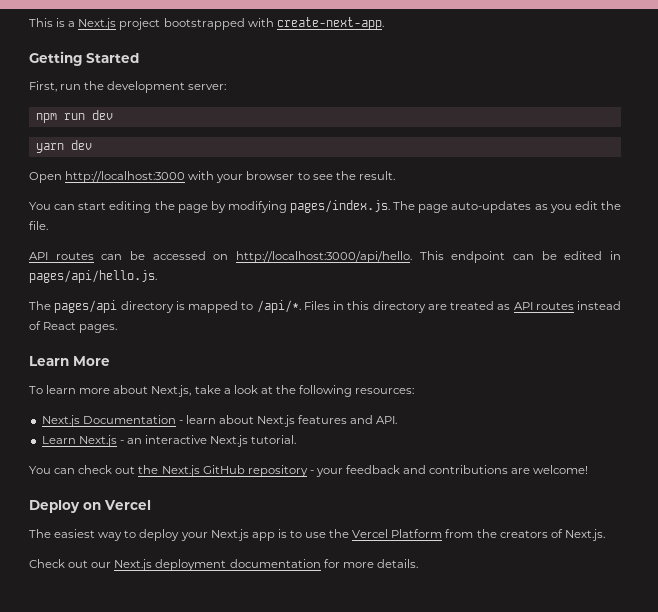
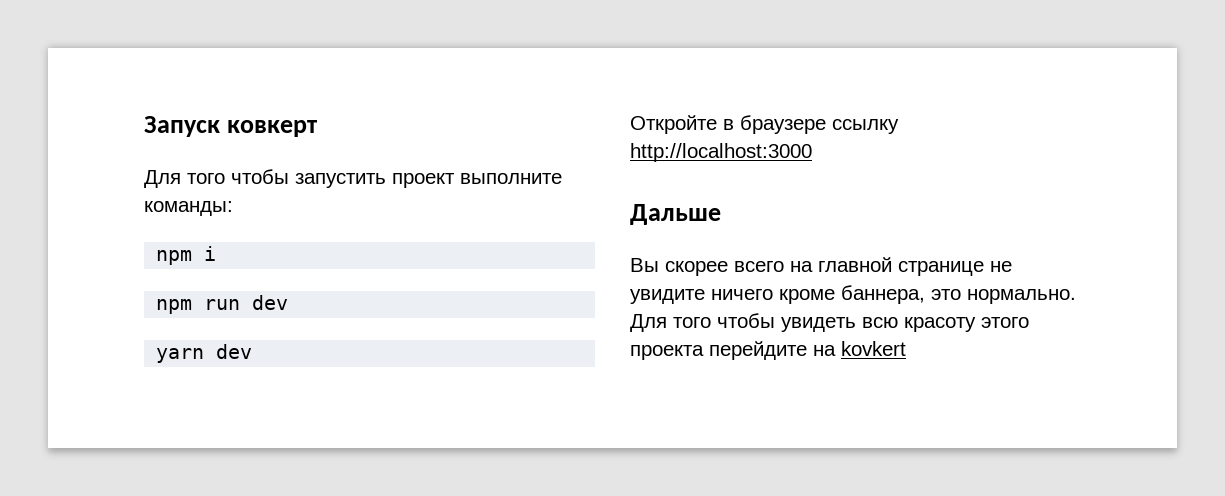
- This is a Next.js project bootstrapped with create-next-app.
- Getting Started
- First, run the development server:
+ Запуск ковкерт
+ Для того чтобы запустить проект выполните команды:
+ npm i
- Open http://localhost:3000 with your browser to see the result.
- You can start editing the page by modifying pages/index.js. The page auto-updates as you edit the file.
- API routes can be accessed on http://localhost:3000/api/hello. This endpoint can be edited in pages/api/hello.js.
- The pages/api directory is mapped to /api/*. Files in this directory are treated as API routes instead of React pages.
- Learn More
- To learn more about Next.js, take a look at the following resources:
- Next.js Documentation - learn about Next.js features and API.
- Learn Next.js - an interactive Next.js tutorial.
- You can check out the Next.js GitHub repository - your feedback and contributions are welcome!
- Deploy on Vercel
- The easiest way to deploy your Next.js app is to use the Vercel Platform from the creators of Next.js.
- Check out our Next.js deployment documentation for more details.
+ Откройте в браузере ссылку http://localhost:3000
+ Дальше
+ Вы скорее всего на главной странице не увидите ничего кроме баннера, это нормально. Для того чтобы увидеть всю красоту этого проекта перейдите на kovkert

